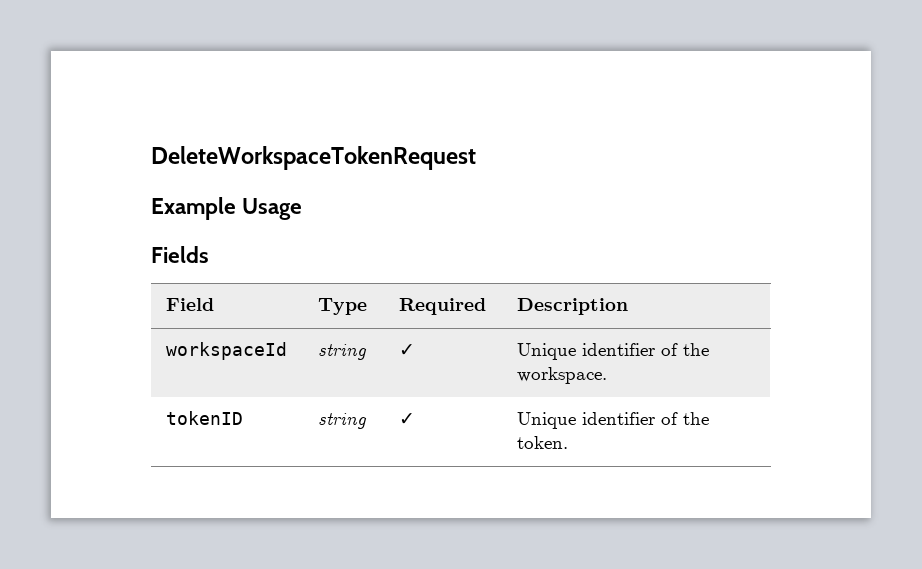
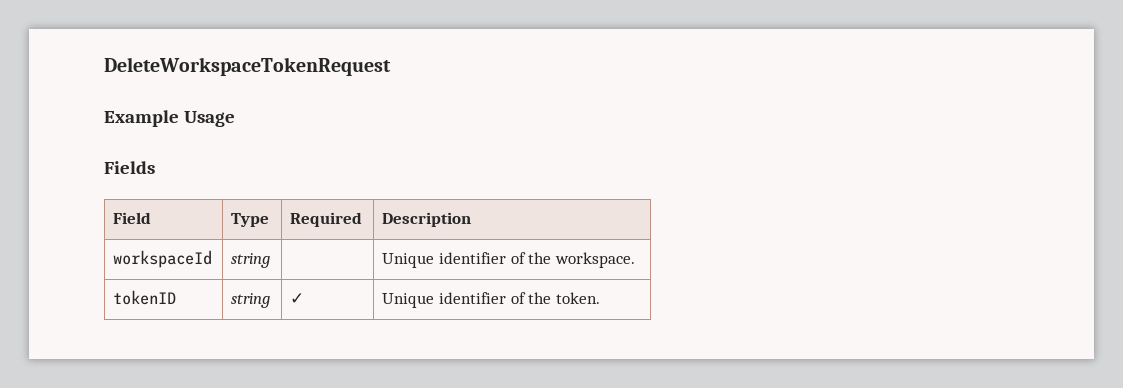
- workspaceId | string | ✓ | Unique identifier of the workspace.
+ workspaceId | string | | Unique identifier of the workspace.

